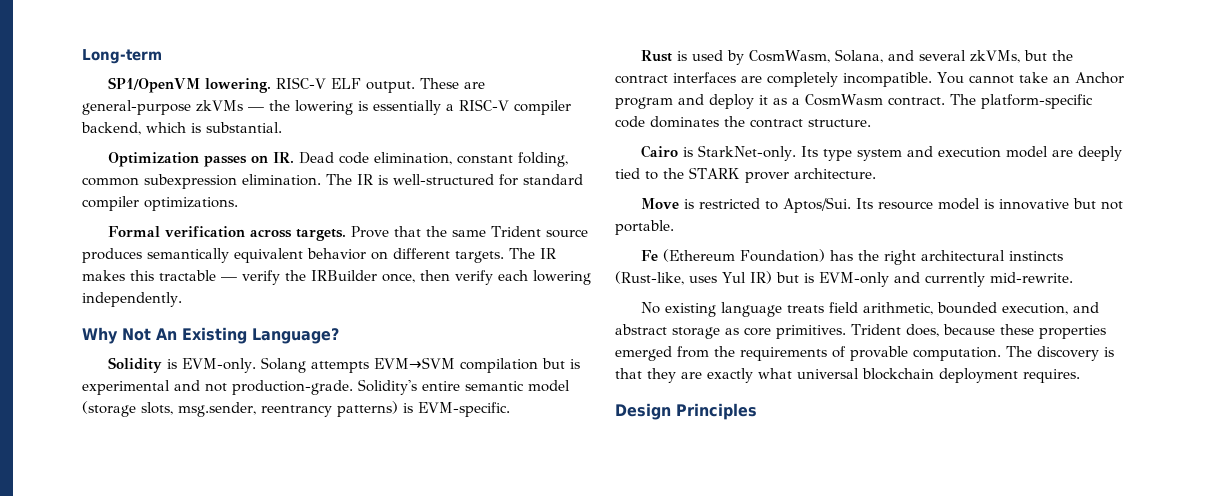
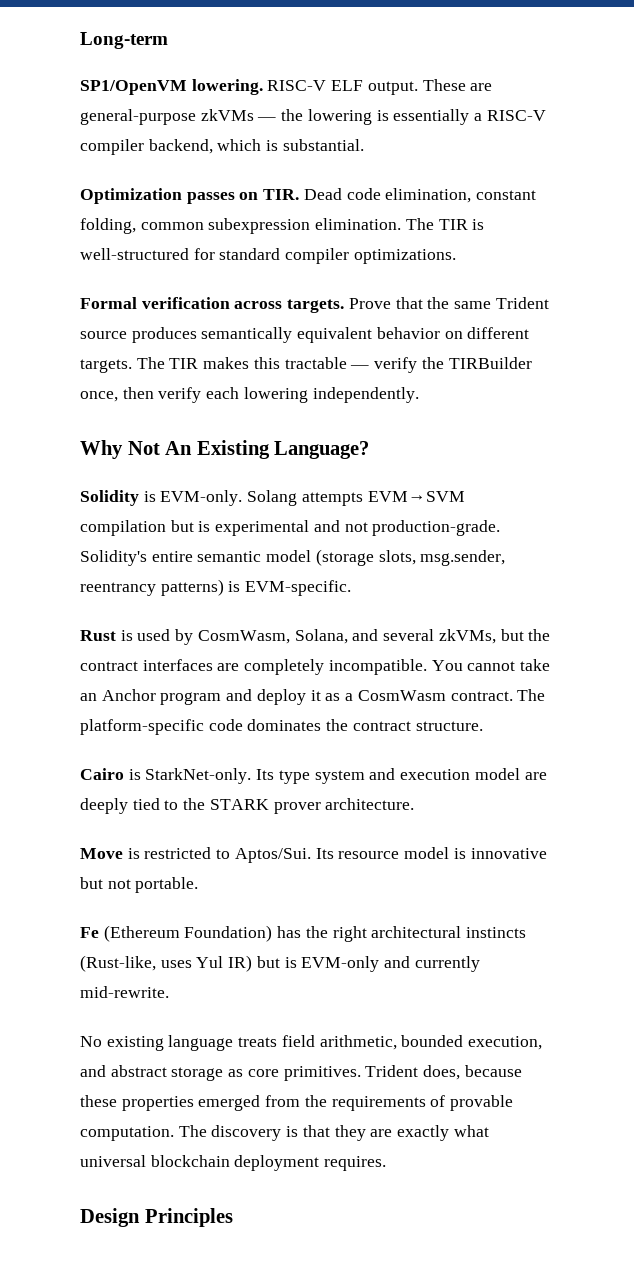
- Optimization passes on IR. Dead code elimination, constant folding, common subexpression elimination.
+ Optimization passes on TIR. Dead code elimination, constant folding, common subexpression elimination.
- The IR is well-structured for standard compiler optimizations.
+ The TIR is well-structured for standard compiler optimizations.
- The IR makes this tractable — verify the IRBuilder once, then verify each lowering independently.
+ The TIR makes this tractable — verify the TIRBuilder once, then verify each lowering independently.

